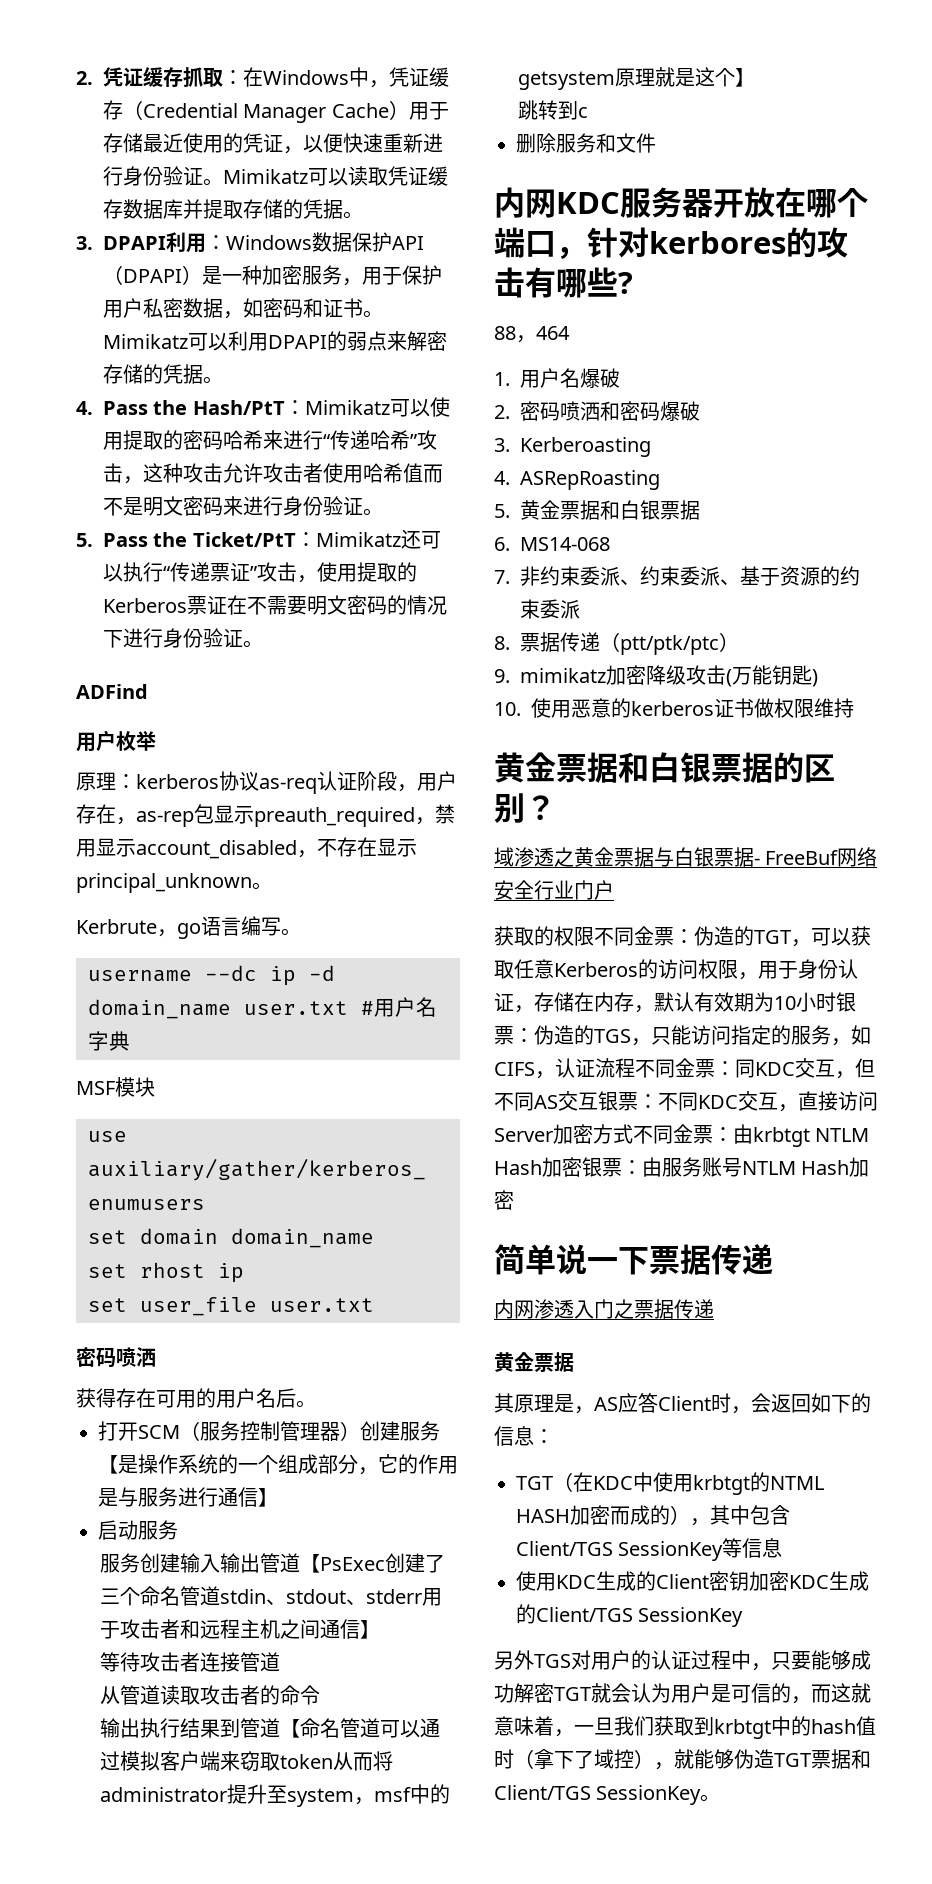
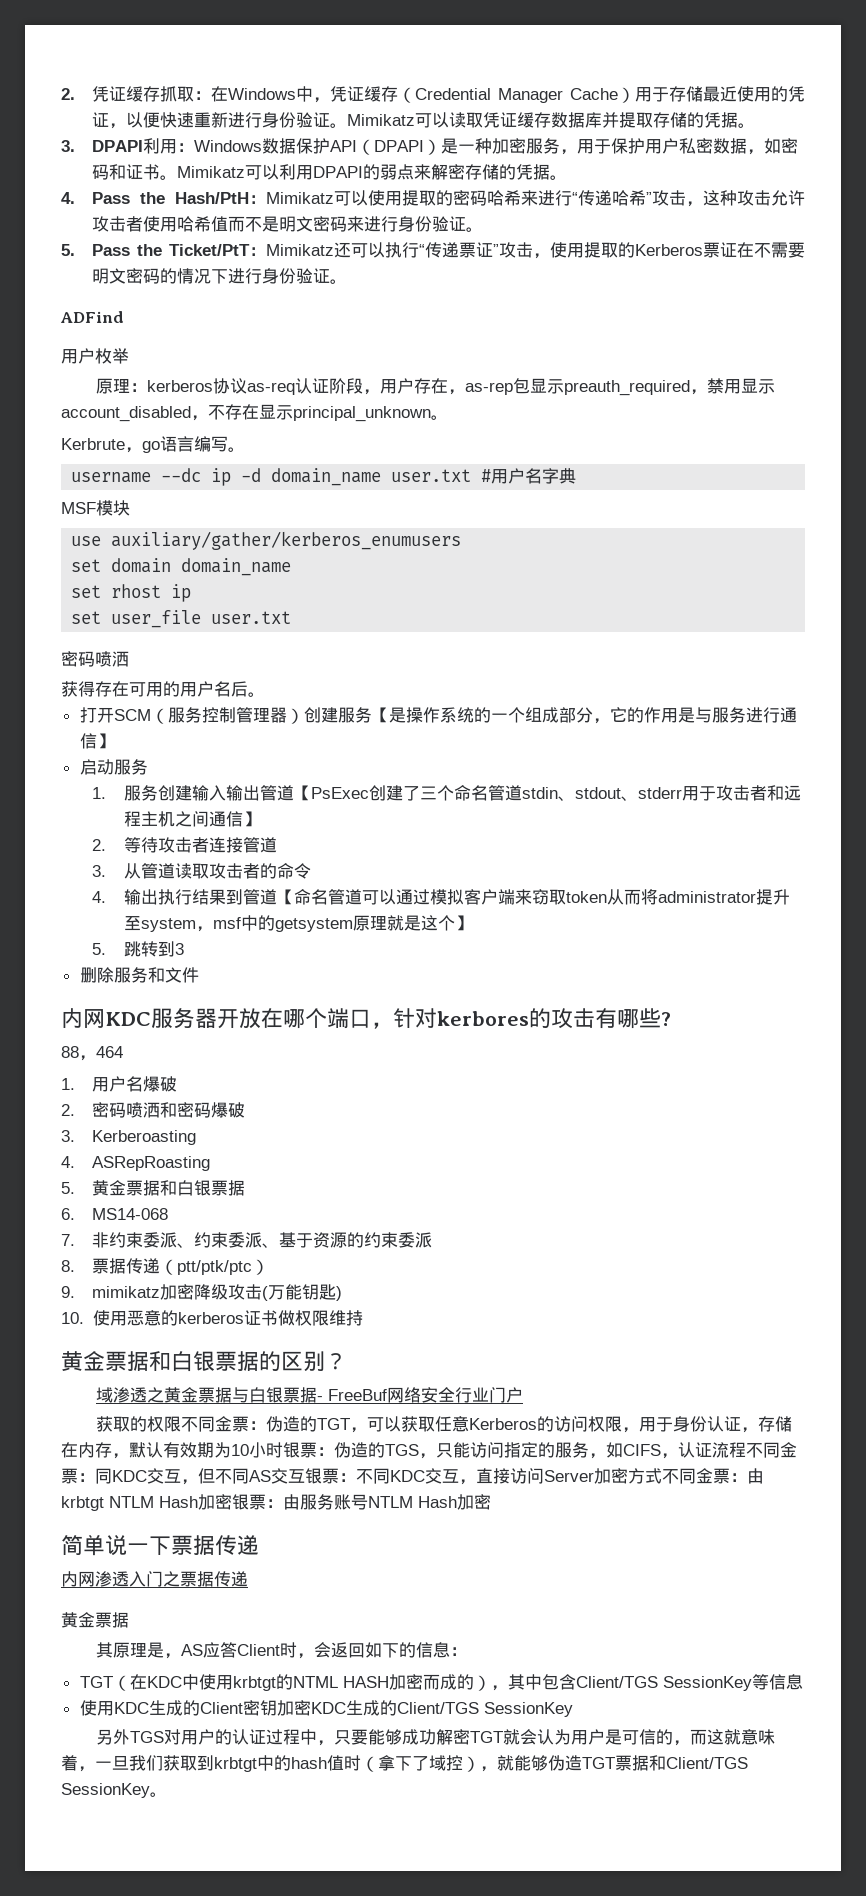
- 4. Pass the Hash/PtT：Mimikatz可以使用提取的密码哈希来进行“传递哈希”攻击，这种攻击允许攻击者使用哈希值而不是明文密码来进行身份验证。
+ 4. Pass the Hash/PtH：Mimikatz可以使用提取的密码哈希来进行“传递哈希”攻击，这种攻击允许攻击者使用哈希值而不是明文密码来进行身份验证。
- 服务创建输入输出管道【PsExec创建了三个命名管道stdin、stdout、stderr用于攻击者和远程主机之间通信】
+ 1.服务创建输入输出管道【PsExec创建了三个命名管道stdin、stdout、stderr用于攻击者和远程主机之间通信】
- 等待攻击者连接管道
+ 2.等待攻击者连接管道
- 从管道读取攻击者的命令
+ 3.从管道读取攻击者的命令
- 输出执行结果到管道【命名管道可以通过模拟客户端来窃取token从而将administrator提升至system，msf中的getsystem原理就是这个】
+ 4.输出执行结果到管道【命名管道可以通过模拟客户端来窃取token从而将administrator提升至system，msf中的getsystem原理就是这个】
- 跳转到c
+ 5.跳转到3

